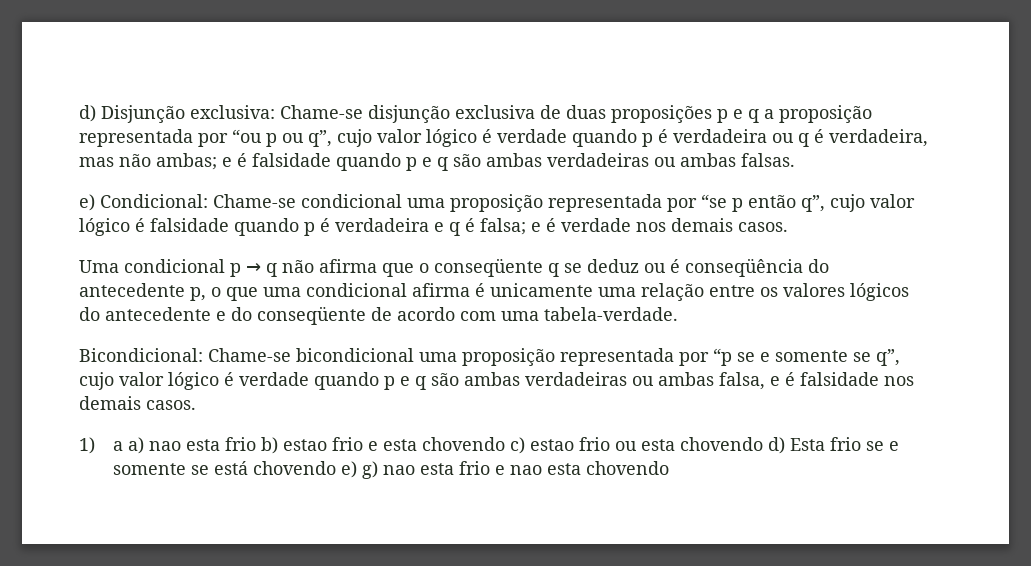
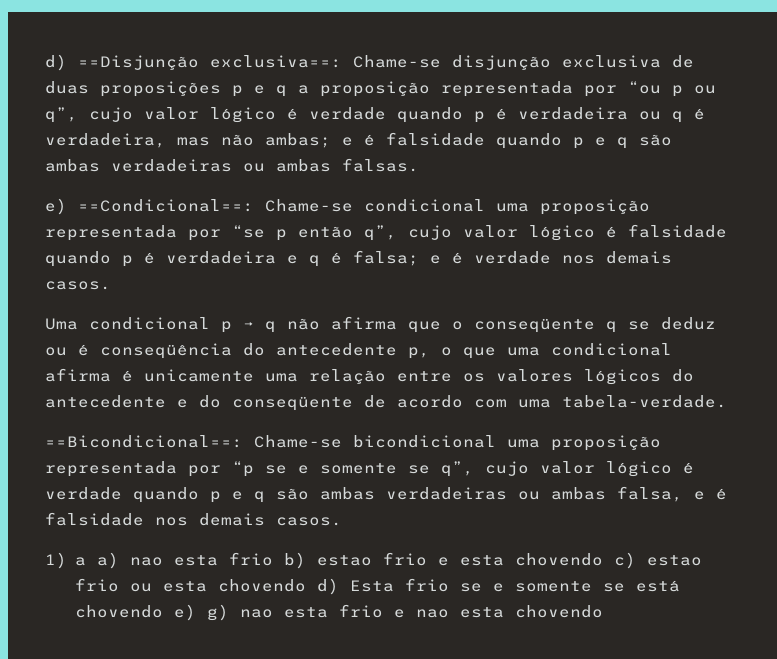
- d) Disjunção exclusiva: Chame-se disjunção exclusiva de duas proposições p e q a proposição representada por “ou p ou q”, cujo valor lógico é verdade quando p é verdadeira ou q é verdadeira, mas não ambas; e é falsidade quando p e q são ambas verdadeiras ou ambas falsas.
+ d) ==Disjunção exclusiva==: Chame-se disjunção exclusiva de duas proposições p e q a proposição representada por “ou p ou q”, cujo valor lógico é verdade quando p é verdadeira ou q é verdadeira, mas não ambas; e é falsidade quando p e q são ambas verdadeiras ou ambas falsas.
- e) Condicional: Chame-se condicional uma proposição representada por “se p então q”, cujo valor lógico é falsidade quando p é verdadeira e q é falsa; e é verdade nos demais casos.
+ e) ==Condicional==: Chame-se condicional uma proposição representada por “se p então q”, cujo valor lógico é falsidade quando p é verdadeira e q é falsa; e é verdade nos demais casos.
- Bicondicional: Chame-se bicondicional uma proposição representada por “p se e somente se q”, cujo valor lógico é verdade quando p e q são ambas verdadeiras ou ambas falsa, e é falsidade nos demais casos.
+ ==Bicondicional==: Chame-se bicondicional uma proposição representada por “p se e somente se q”, cujo valor lógico é verdade quando p e q são ambas verdadeiras ou ambas falsa, e é falsidade nos demais casos.

